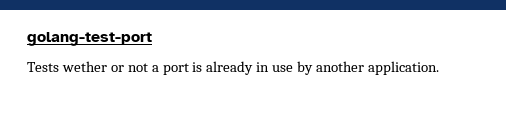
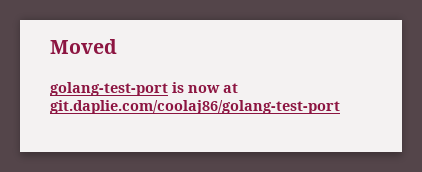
+ Moved
- golang-test-port
- Tests wether or not a port is already in use by another application.
+ golang-test-port is now at git.daplie.com/coolaj86/golang-test-port

